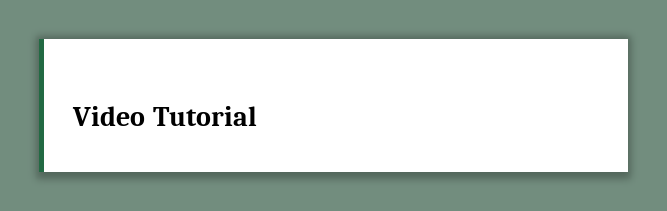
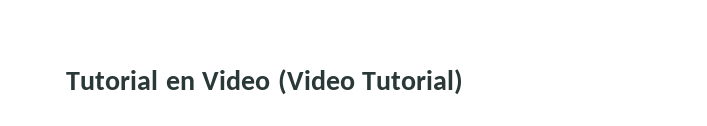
- Video Tutorial
+ Tutorial en Video (Video Tutorial)

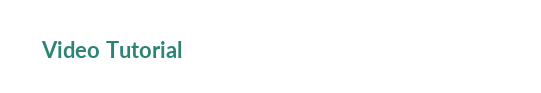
- Tutorial en Video (Video Tutorial)
+ Video Tutorial

